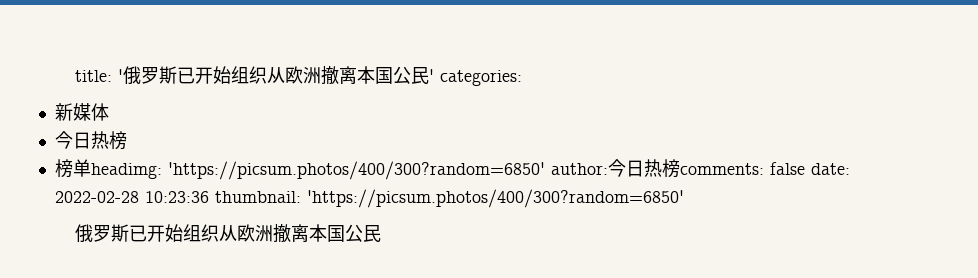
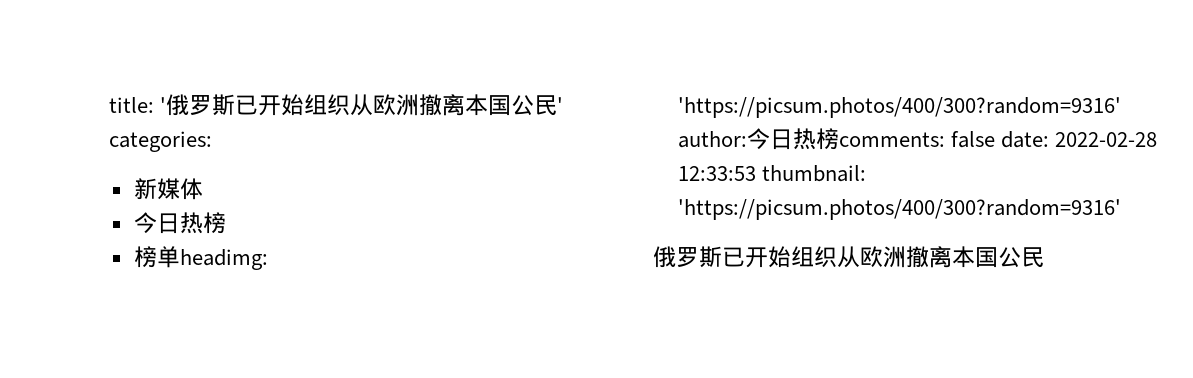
- 榜单headimg: 'https://picsum.photos/400/300?random=6850' author:今日热榜comments: false date: 2022-02-28 10:23:36 thumbnail: 'https://picsum.photos/400/300?random=6850'
+ 榜单headimg: 'https://picsum.photos/400/300?random=9316' author:今日热榜comments: false date: 2022-02-28 12:33:53 thumbnail: 'https://picsum.photos/400/300?random=9316'

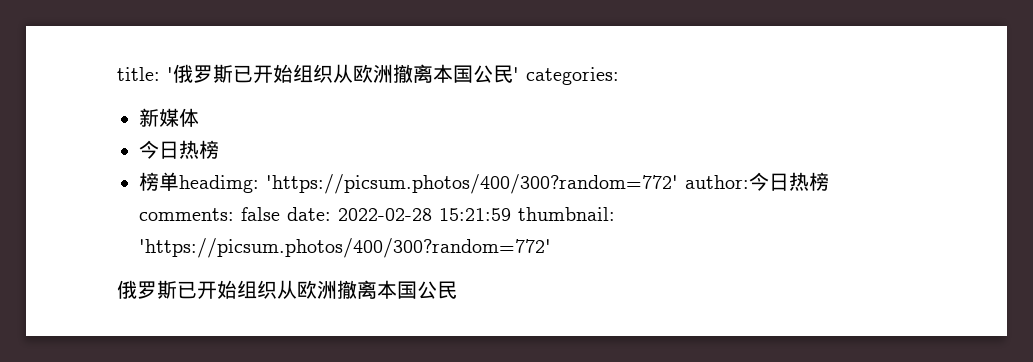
- 榜单headimg: 'https://picsum.photos/400/300?random=9316' author:今日热榜comments: false date: 2022-02-28 12:33:53 thumbnail: 'https://picsum.photos/400/300?random=9316'
+ 榜单headimg: 'https://picsum.photos/400/300?random=772' author:今日热榜comments: false date: 2022-02-28 15:21:59 thumbnail: 'https://picsum.photos/400/300?random=772'

